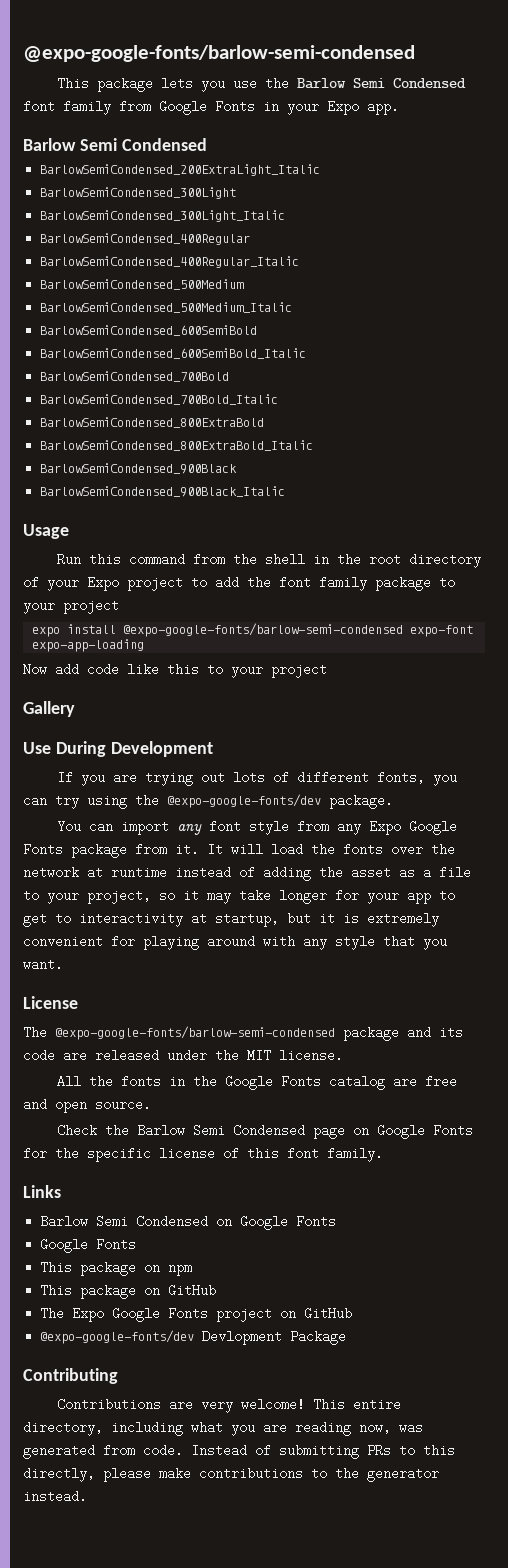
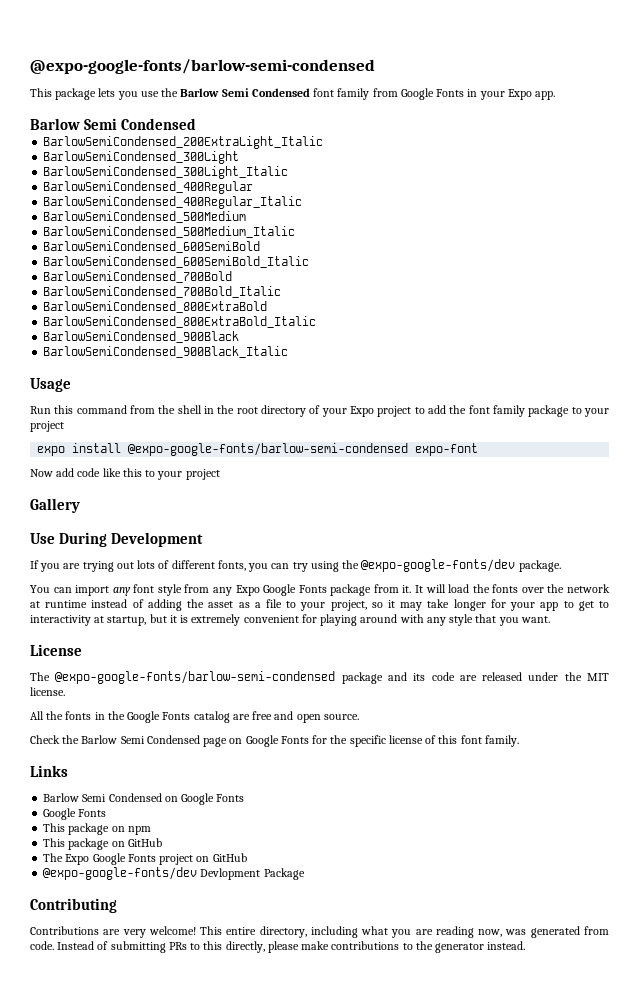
- expo install @expo-google-fonts/barlow-semi-condensed expo-font expo-app-loading
+ expo install @expo-google-fonts/barlow-semi-condensed expo-font

